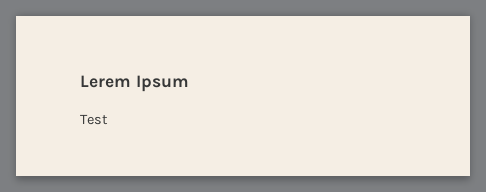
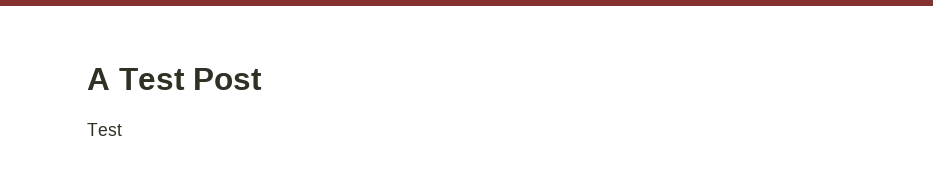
- Lerem Ipsum
+ A Test Post

